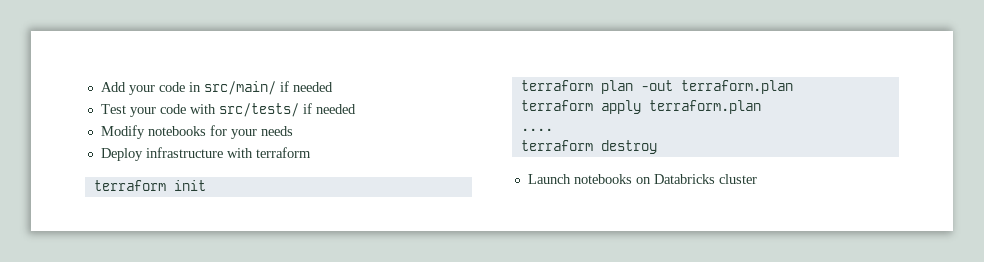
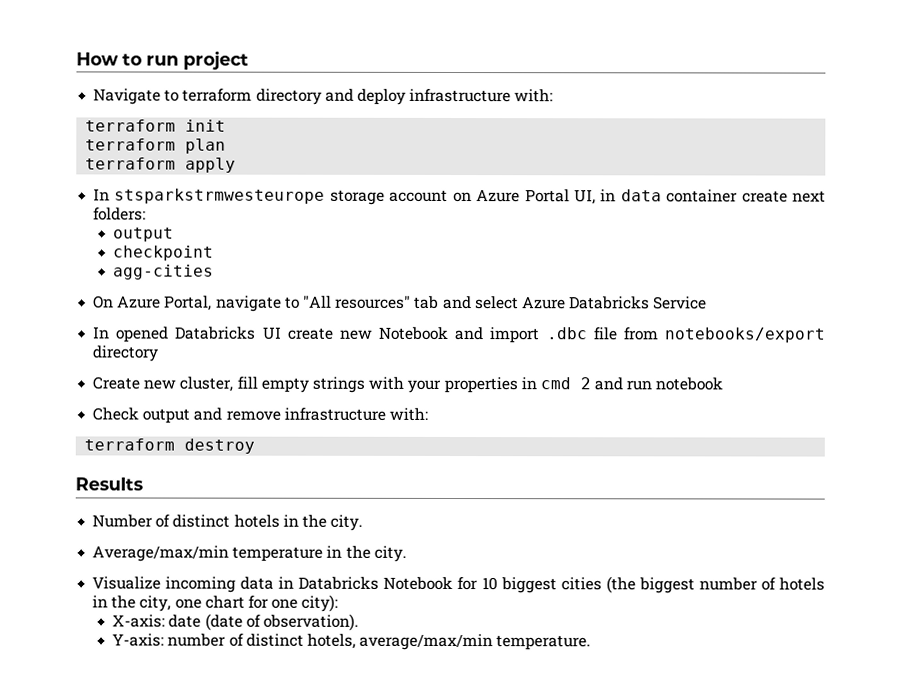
- Add your code in src/main/ if needed
- Test your code with src/tests/ if needed
- Modify notebooks for your needs
- Deploy infrastructure with terraform
+ How to run project
+ Navigate to terraform directory and deploy infrastructure with:
- terraform plan -out terraform.plan
+ terraform plan
- terraform apply terraform.plan
- ....
+ terraform apply
+ In stsparkstrmwesteurope storage account on Azure Portal UI, in data container create next folders:
+ output
+ checkpoint
+ agg-cities
+ On Azure Portal, navigate to "All resources" tab and select Azure Databricks Service
+ In opened Databricks UI create new Notebook and import .dbc file from notebooks/export directory
+ Create new cluster, fill empty strings with your properties in cmd 2 and run notebook
+ Check output and remove infrastructure with:
  terraform destroy
- Launch notebooks on Databricks cluster
+ Results
+ Number of distinct hotels in the city.
+ Average/max/min temperature in the city.
+ Visualize incoming data in Databricks Notebook for 10 biggest cities (the biggest number of hotels in the city, one chart for one city):
+ X-axis: date (date of observation).
+ Y-axis: number of distinct hotels, average/max/min temperature.

